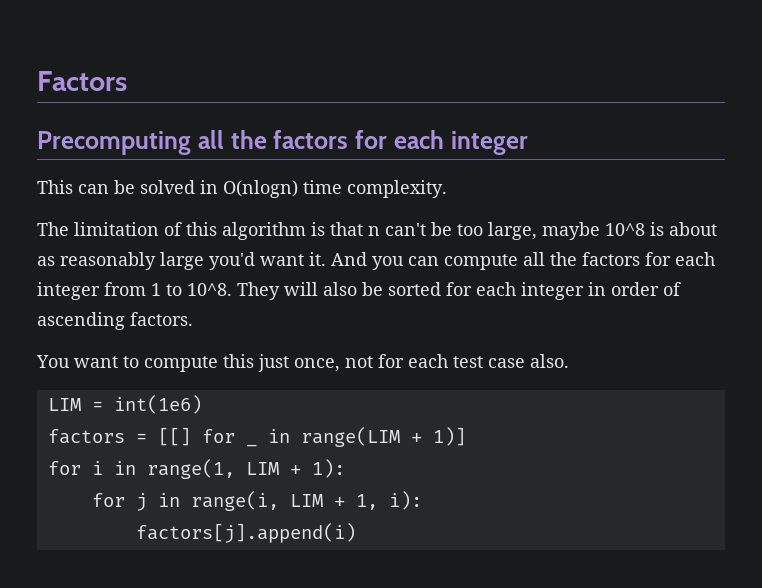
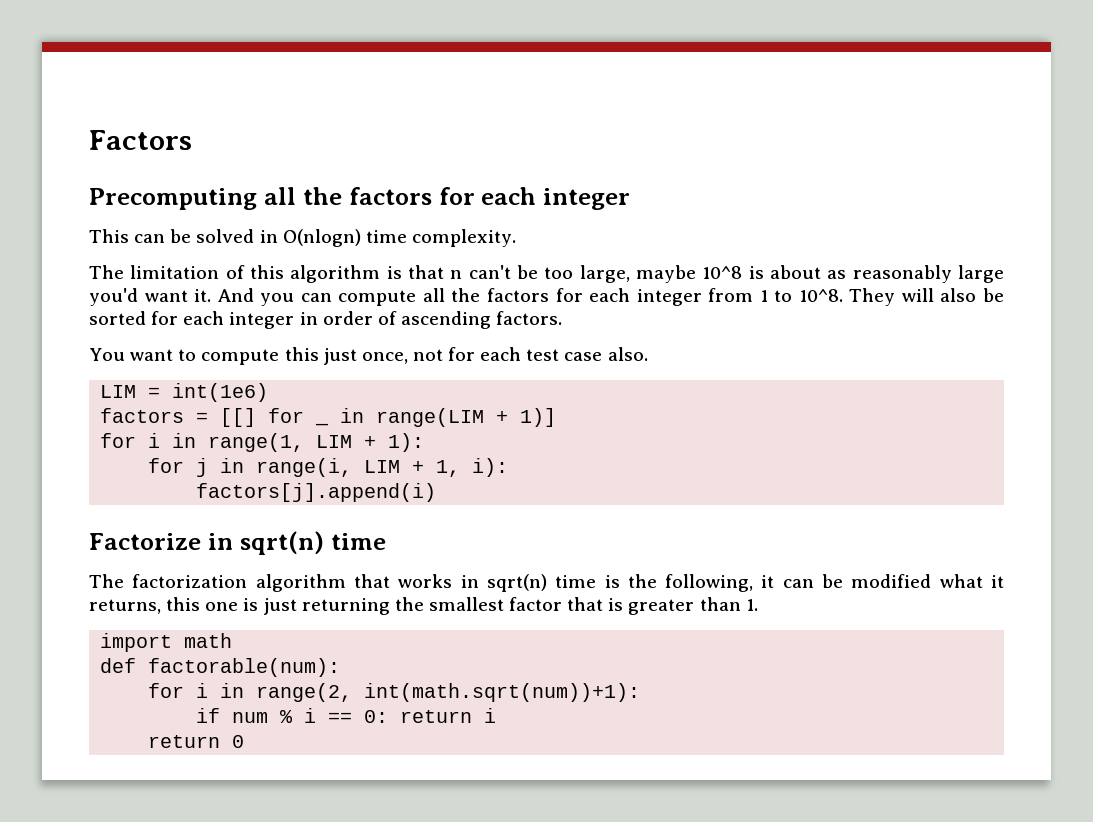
+ Factorize in sqrt(n) time
+ The factorization algorithm that works in sqrt(n) time is the following, it can be modified what it returns, this one is just returning the smallest factor that is greater than 1.
+ import math
+ def factorable(num):
+ for i in range(2, int(math.sqrt(num))+1):
+ if num % i == 0: return i
+ return 0

